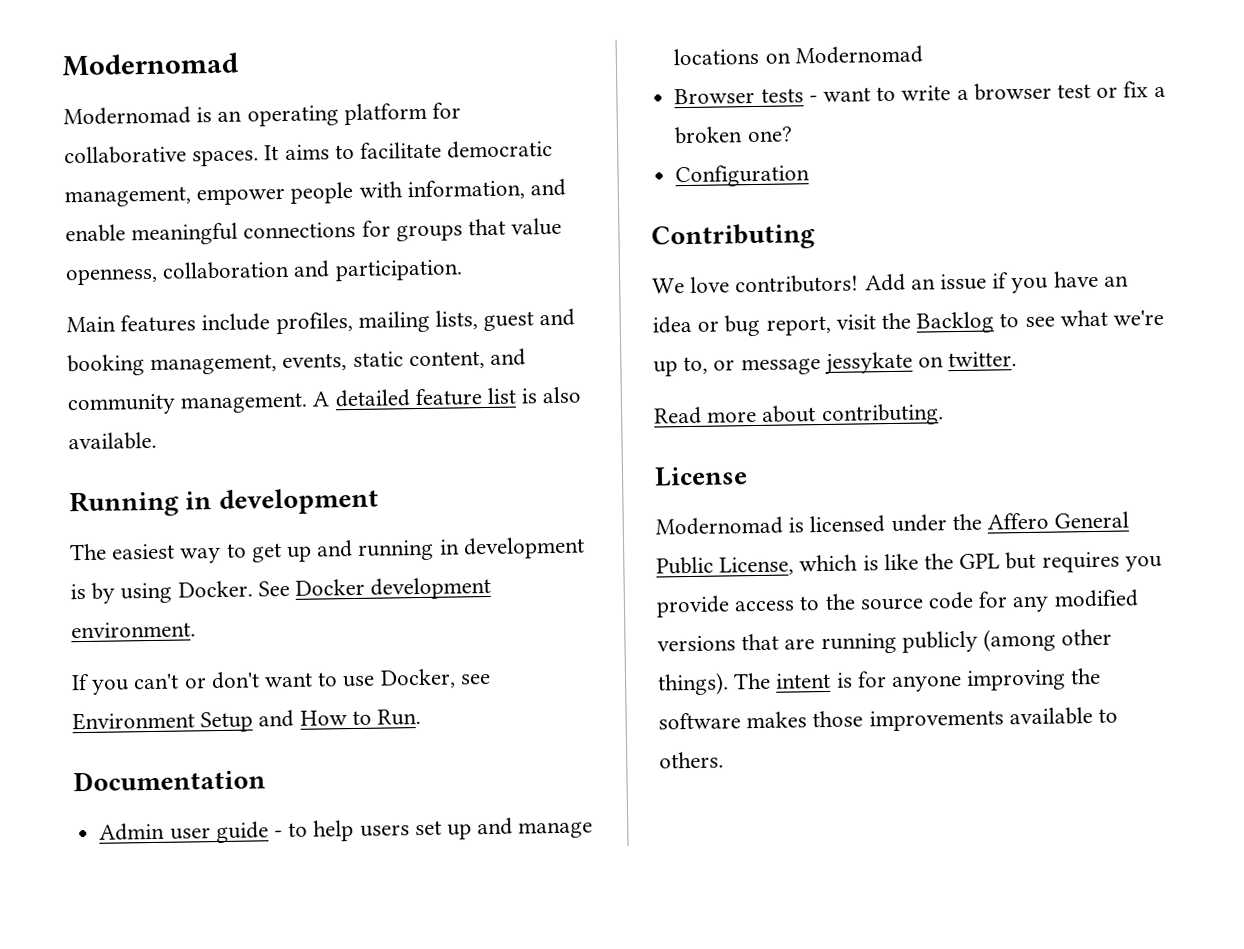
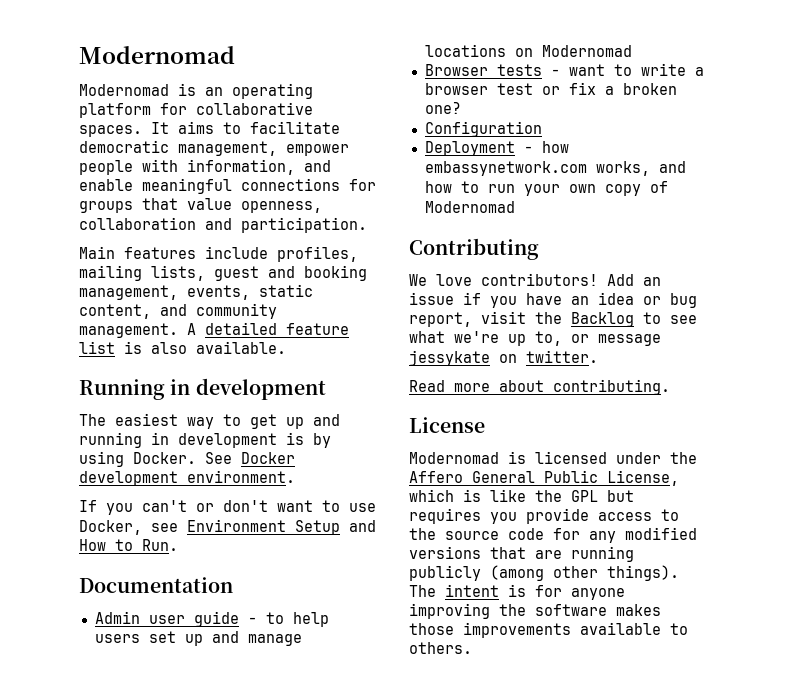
+ Deployment - how embassynetwork.com works, and how to run your own copy of Modernomad

